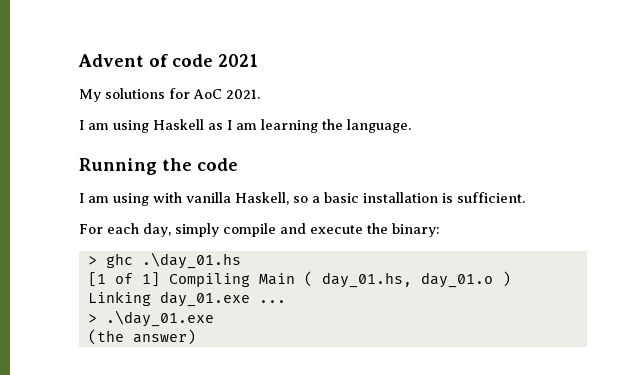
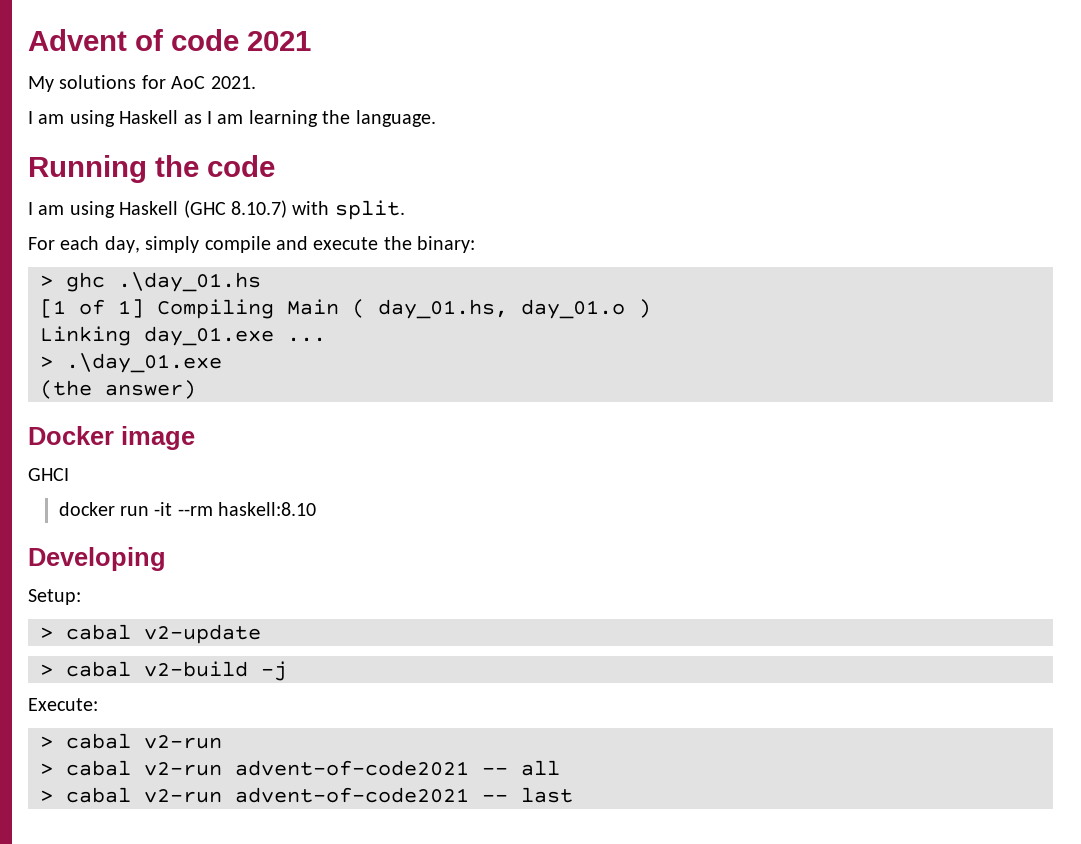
- I am using with vanilla Haskell, so a basic installation is sufficient.
+ I am using Haskell (GHC 8.10.7) with split.
+ Docker image
+ GHCI
+ docker run -it --rm haskell:8.10
+ Developing
+ Setup:
+ > cabal v2-update
+ > cabal v2-build -j
+ Execute:
+ > cabal v2-run
+ > cabal v2-run advent-of-code2021 -- all
+ > cabal v2-run advent-of-code2021 -- last

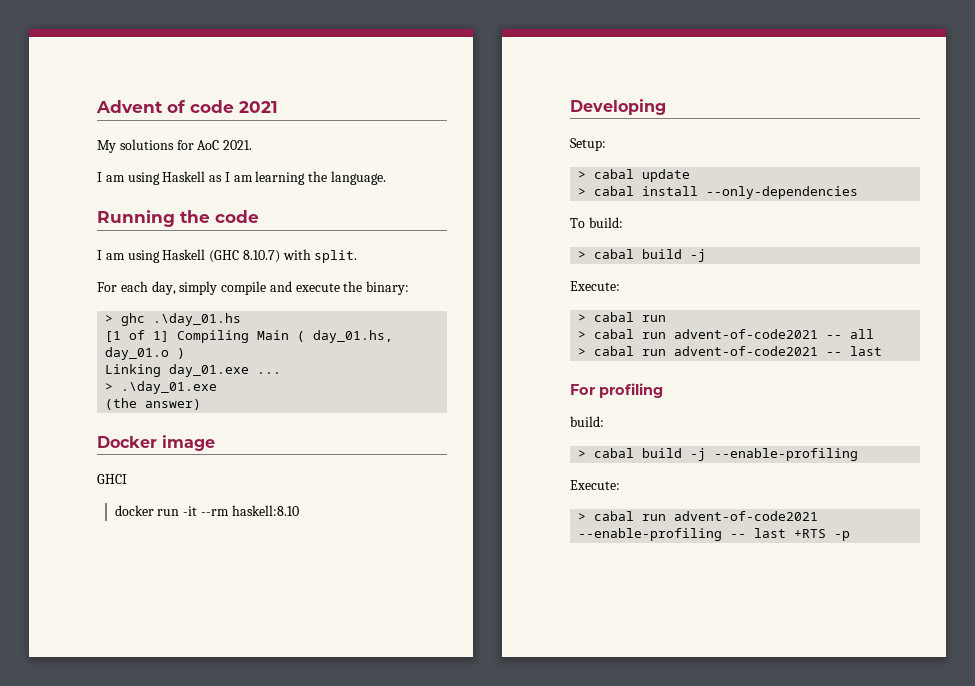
- > cabal v2-update
- > cabal v2-build -j
+ > cabal update
+ > cabal install --only-dependencies
+ To build:
+ > cabal build -j
  Execute:
- > cabal v2-run
- > cabal v2-run advent-of-code2021 -- all
+ > cabal run
+ > cabal run advent-of-code2021 -- all
- > cabal v2-run advent-of-code2021 -- last
+ > cabal run advent-of-code2021 -- last
+ For profiling
+ build:
+ > cabal build -j --enable-profiling
+ Execute:
+ > cabal run advent-of-code2021 --enable-profiling -- last +RTS -p

